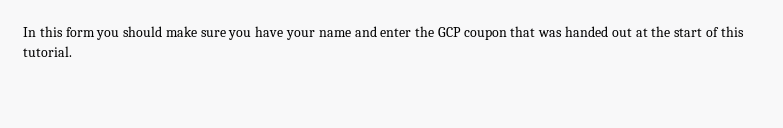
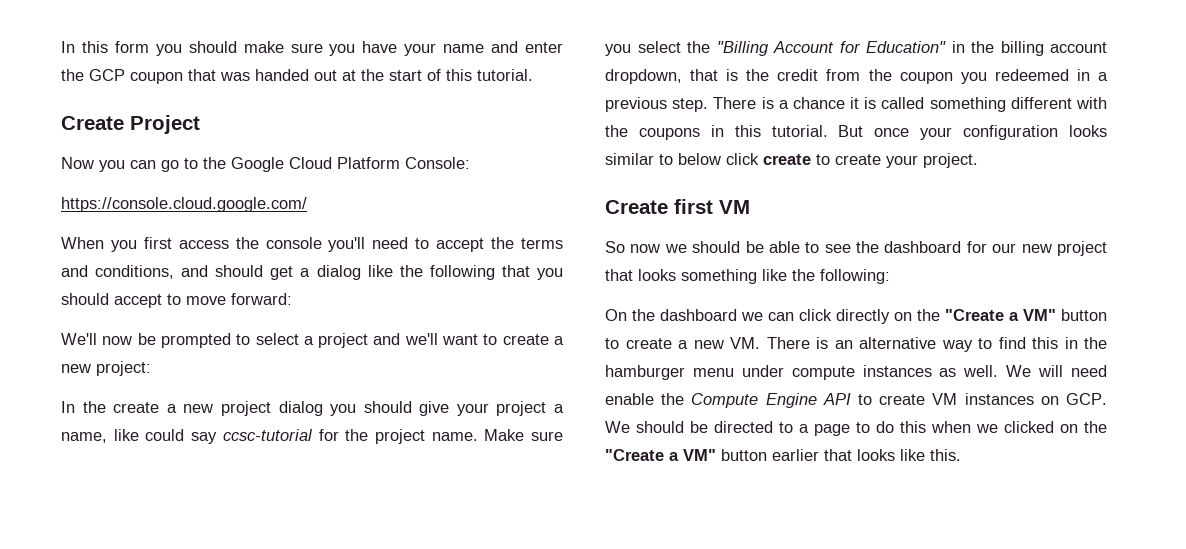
+ Create Project
+ Now you can go to the Google Cloud Platform Console:
+ https://console.cloud.google.com/
+ When you first access the console you'll need to accept the terms and conditions, and should get a dialog like the following that you should accept to move forward:
+ We'll now be prompted to select a project and we'll want to create a new project:
+ In the create a new project dialog you should give your project a name, like could say ccsc-tutorial for the project name. Make sure you select the "Billing Account for Education" in the billing account dropdown, that is the credit from the coupon you redeemed in a previous step. There is a chance it is called something different with the coupons in this tutorial. But once your configuration looks similar to below click create to create your project.
+ Create first VM
+ So now we should be able to see the dashboard for our new project that looks something like the following:
+ On the dashboard we can click directly on the "Create a VM" button to create a new VM. There is an alternative way to find this in the hamburger menu under compute instances as well. We will need enable the Compute Engine API to create VM instances on GCP. We should be directed to a page to do this when we clicked on the "Create a VM" button earlier that looks like this.

